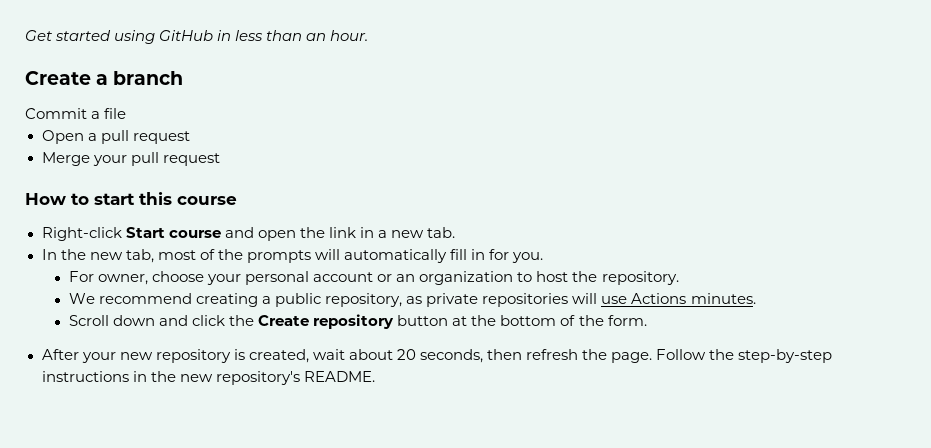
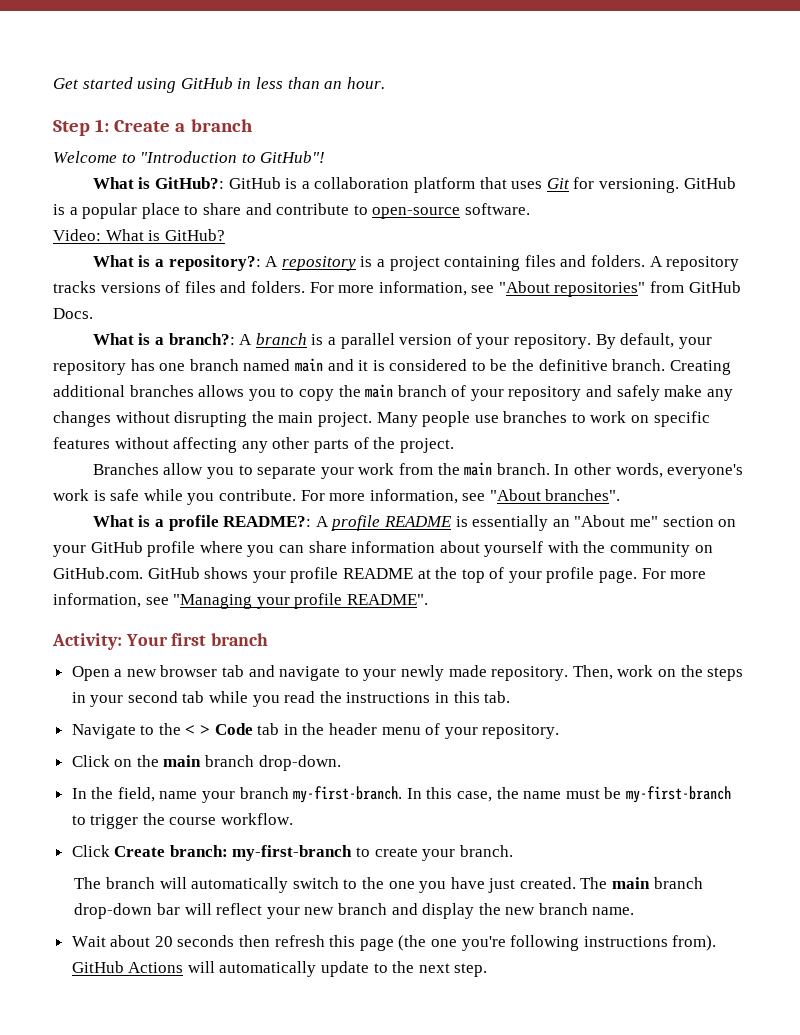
- Create a branch
+ Step 1: Create a branch
- Commit a file
- Open a pull request
- Merge your pull request
- How to start this course
- Right-click Start course and open the link in a new tab.
- In the new tab, most of the prompts will automatically fill in for you.
- For owner, choose your personal account or an organization to host the repository.
- We recommend creating a public repository, as private repositories will use Actions minutes.
- Scroll down and click the Create repository button at the bottom of the form.
- After your new repository is created, wait about 20 seconds, then refresh the page. Follow the step-by-step instructions in the new repository's README.
+ Welcome to "Introduction to GitHub"!
+ What is GitHub?: GitHub is a collaboration platform that uses Git for versioning. GitHub is a popular place to share and contribute to open-source software.
+ Video: What is GitHub?
+ What is a repository?: A repository is a project containing files and folders. A repository tracks versions of files and folders. For more information, see "About repositories" from GitHub Docs.
+ What is a branch?: A branch is a parallel version of your repository. By default, your repository has one branch named main and it is considered to be the definitive branch. Creating additional branches allows you to copy the main branch of your repository and safely make any changes without disrupting the main project. Many people use branches to work on specific features without affecting any other parts of the project.
+ Branches allow you to separate your work from the main branch. In other words, everyone's work is safe while you contribute. For more information, see "About branches".
+ What is a profile README?: A profile README is essentially an "About me" section on your GitHub profile where you can share information about yourself with the community on GitHub.com. GitHub shows your profile README at the top of your profile page. For more information, see "Managing your profile README".
+ Activity: Your first branch
+ Open a new browser tab and navigate to your newly made repository. Then, work on the steps in your second tab while you read the instructions in this tab.
+ Navigate to the < > Code tab in the header menu of your repository.
+ Click on the main branch drop-down.
+ In the field, name your branch my-first-branch. In this case, the name must be my-first-branch to trigger the course workflow.
+ Click Create branch: my-first-branch to create your branch.
+ The branch will automatically switch to the one you have just created. The main branch drop-down bar will reflect your new branch and display the new branch name.
+ Wait about 20 seconds then refresh this page (the one you're following instructions from). GitHub Actions will automatically update to the next step.

